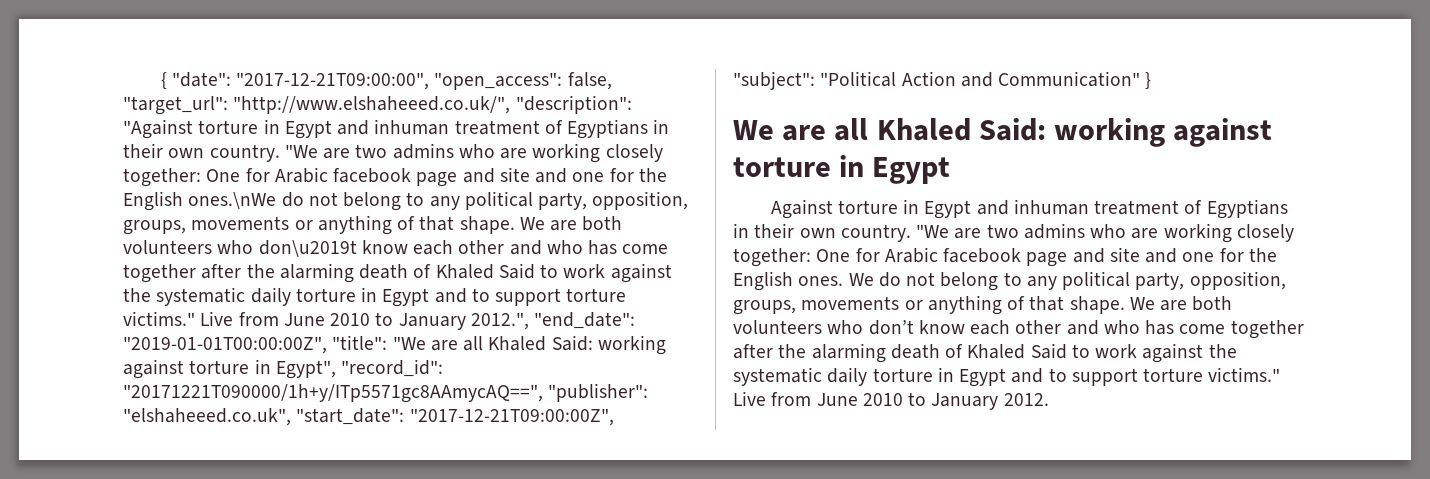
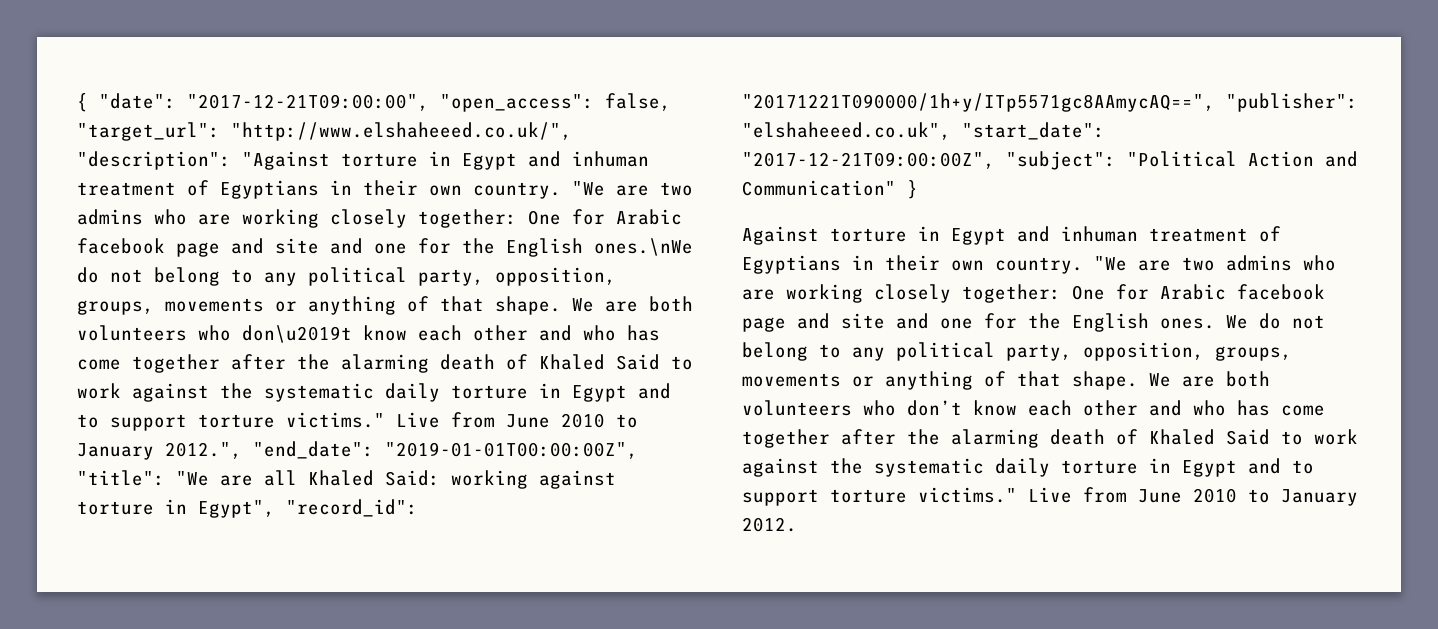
- We are all Khaled Said: working against torture in Egypt

